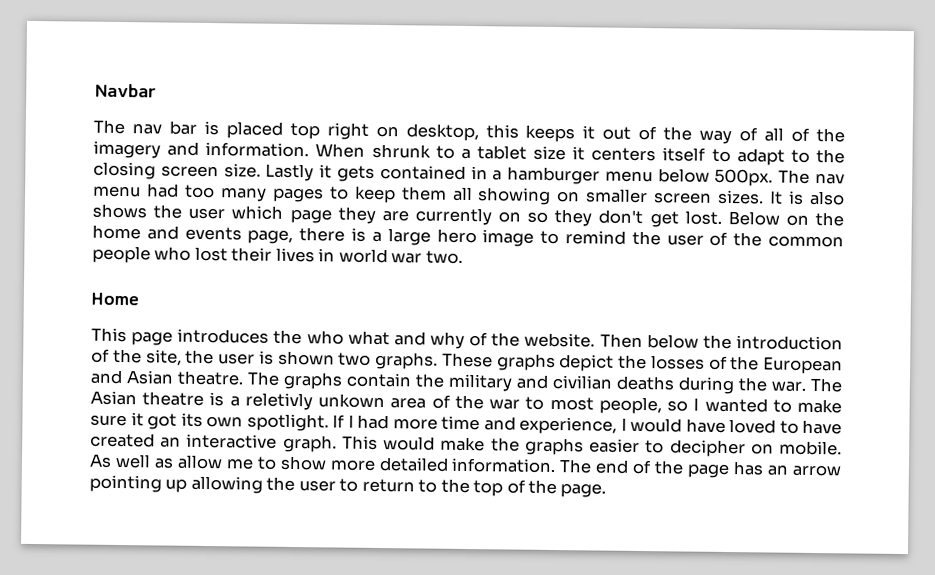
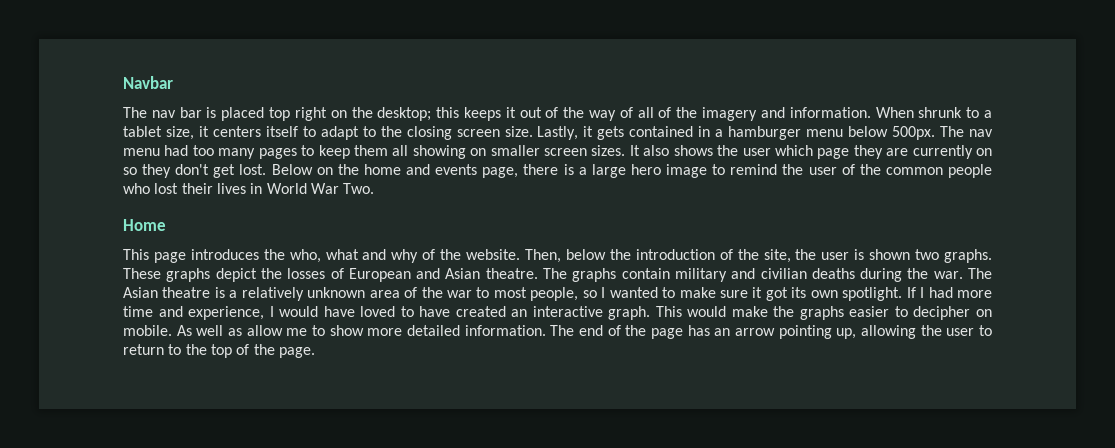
- The nav bar is placed top right on desktop, this keeps it out of the way of all of the imagery and information.
+ The nav bar is placed top right on the desktop; this keeps it out of the way of all of the imagery and information.
- When shrunk to a tablet size it centers itself to adapt to the closing screen size.
+ When shrunk to a tablet size, it centers itself to adapt to the closing screen size.
- Lastly it gets contained in a hamburger menu below 500px.
+ Lastly, it gets contained in a hamburger menu below 500px.
- It is also shows the user which page they are currently on so they don't get lost.
+ It also shows the user which page they are currently on so they don't get lost.
- Below on the home and events page, there is a large hero image to remind the user of the common people who lost their lives in world war two.
+ Below on the home and events page, there is a large hero image to remind the user of the common people who lost their lives in World War Two.
- This page introduces the who what and why of the website.
+ This page introduces the who, what and why of the website.
- Then below the introduction of the site, the user is shown two graphs.
+ Then, below the introduction of the site, the user is shown two graphs.
- These graphs depict the losses of the European and Asian theatre.
+ These graphs depict the losses of European and Asian theatre.
- The graphs contain the military and civilian deaths during the war.
+ The graphs contain military and civilian deaths during the war.
- The Asian theatre is a reletivly unkown area of the war to most people, so I wanted to make sure it got its own spotlight.
+ The Asian theatre is a relatively unknown area of the war to most people, so I wanted to make sure it got its own spotlight.
- The end of the page has an arrow pointing up allowing the user to return to the top of the page.
+ The end of the page has an arrow pointing up, allowing the user to return to the top of the page.

